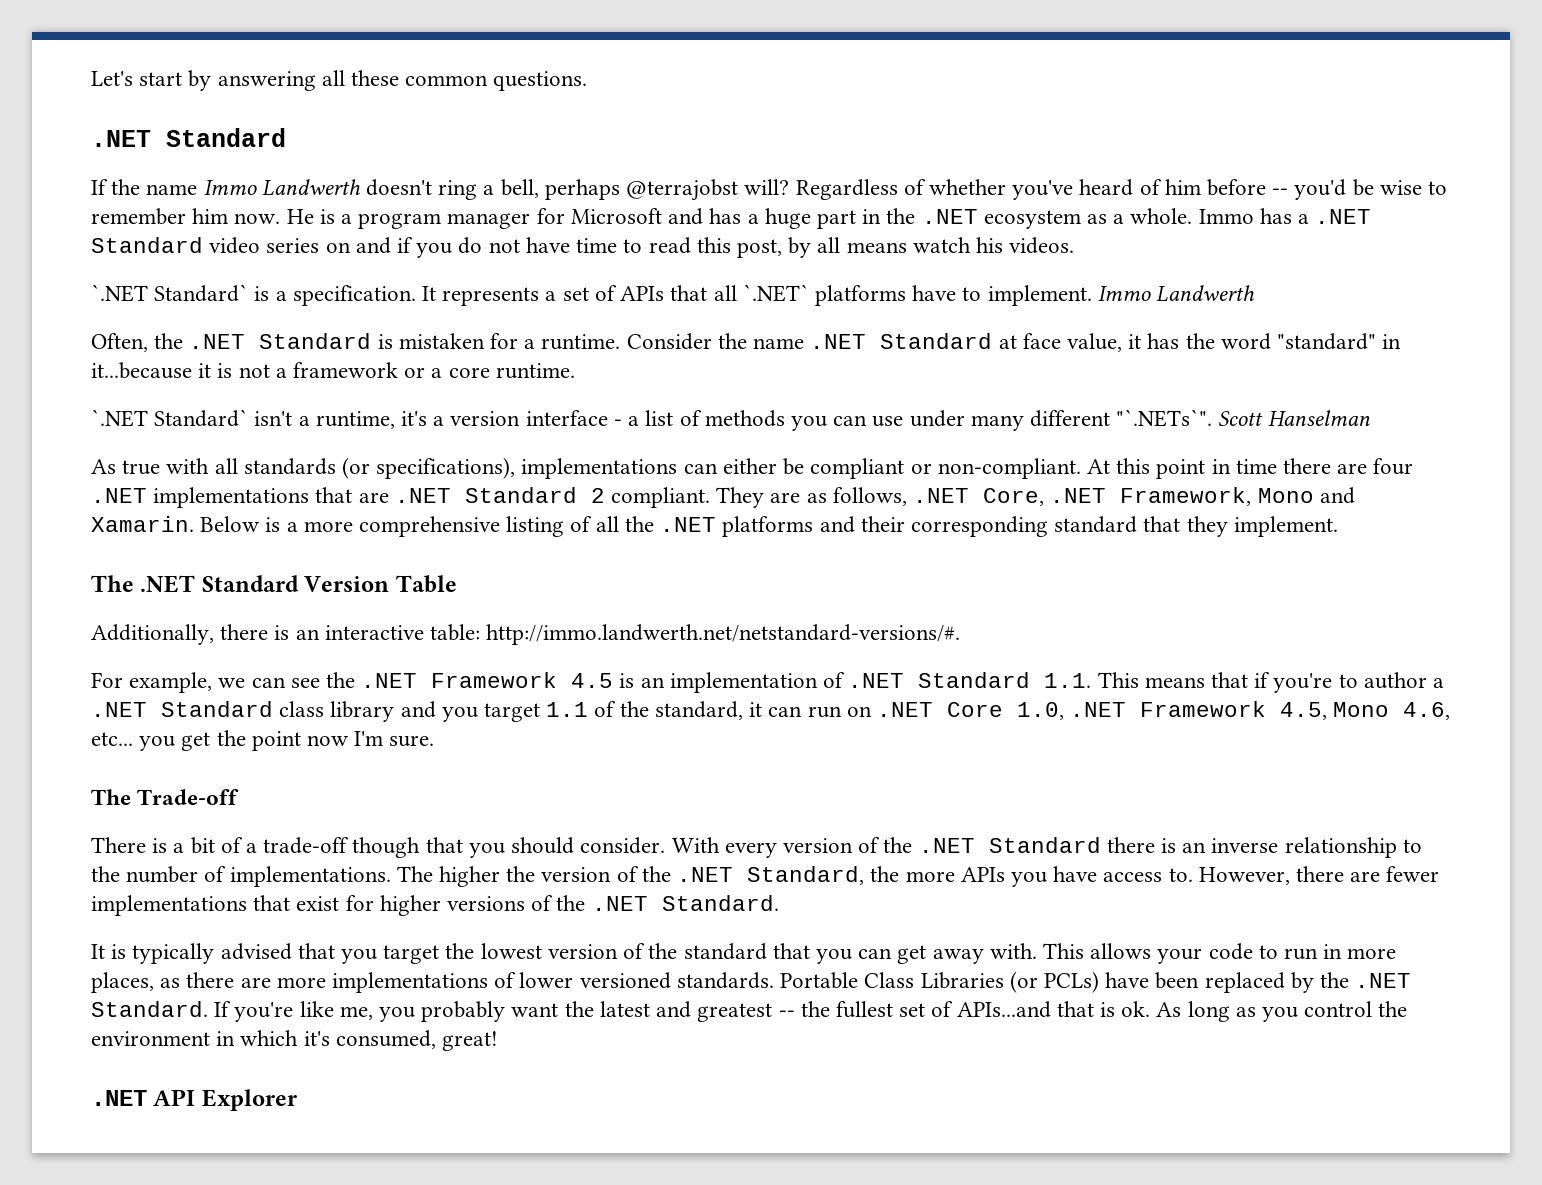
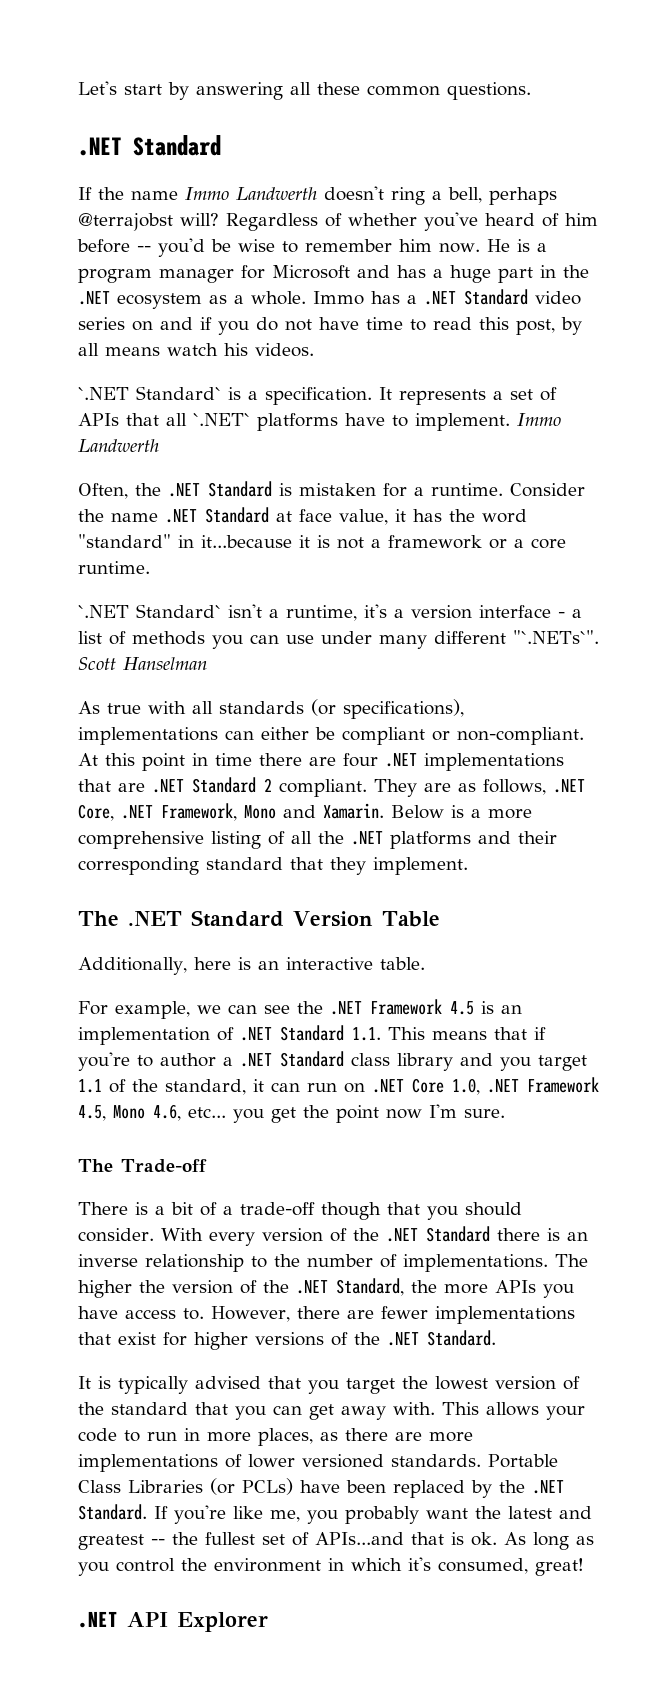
- Additionally, there is an interactive table: http://immo.landwerth.net/netstandard-versions/#.
+ Additionally, here is an interactive table.

